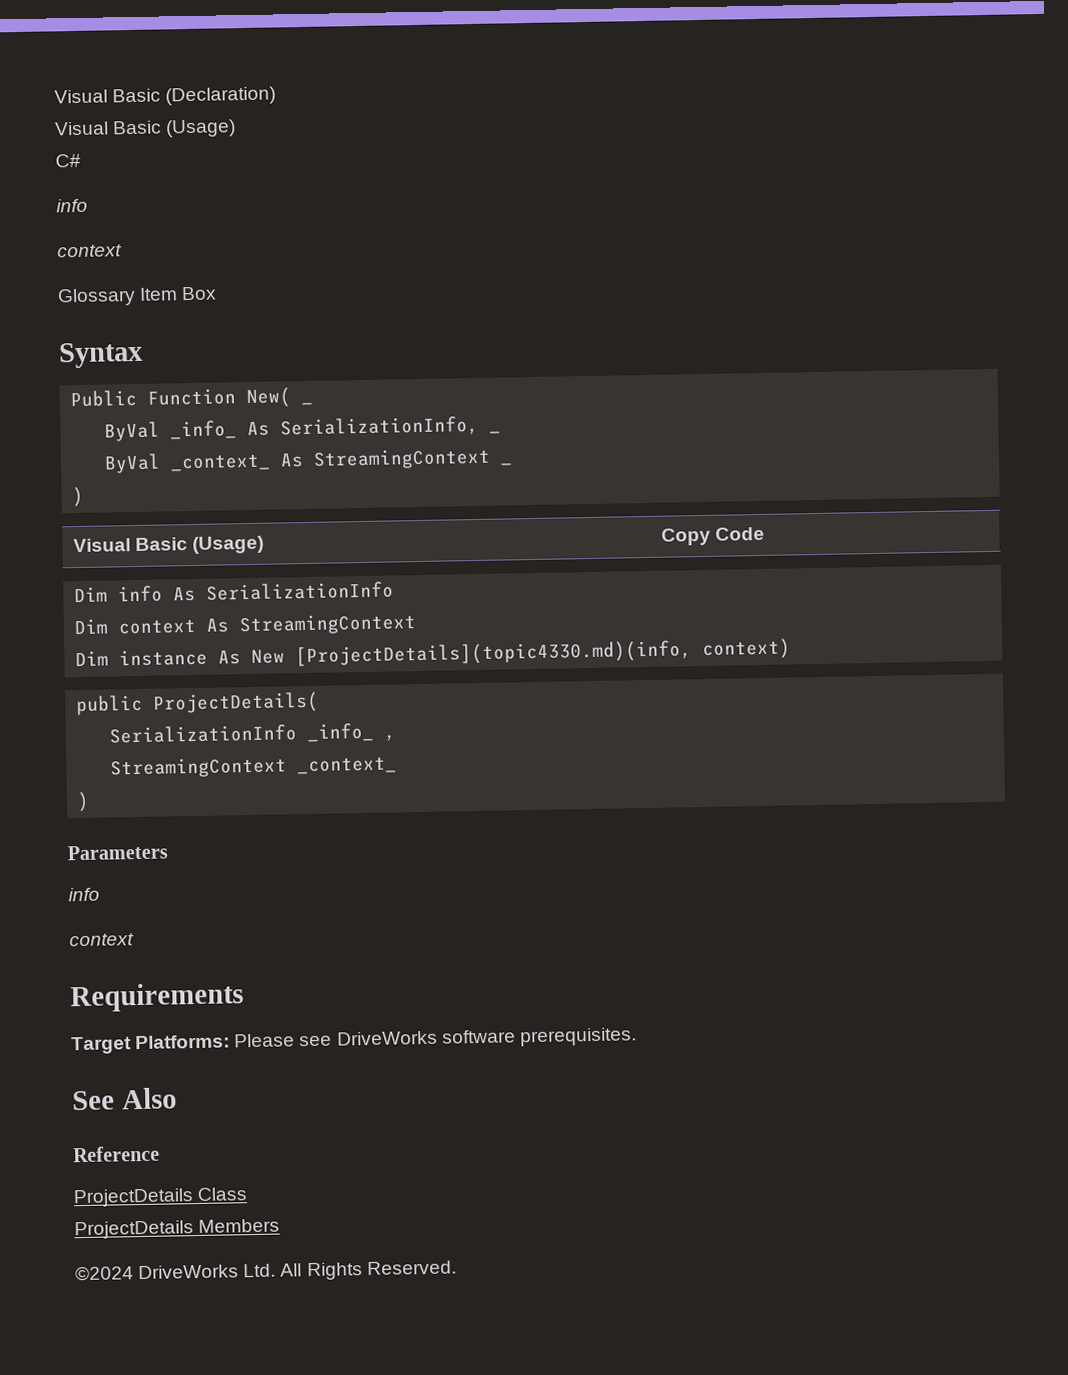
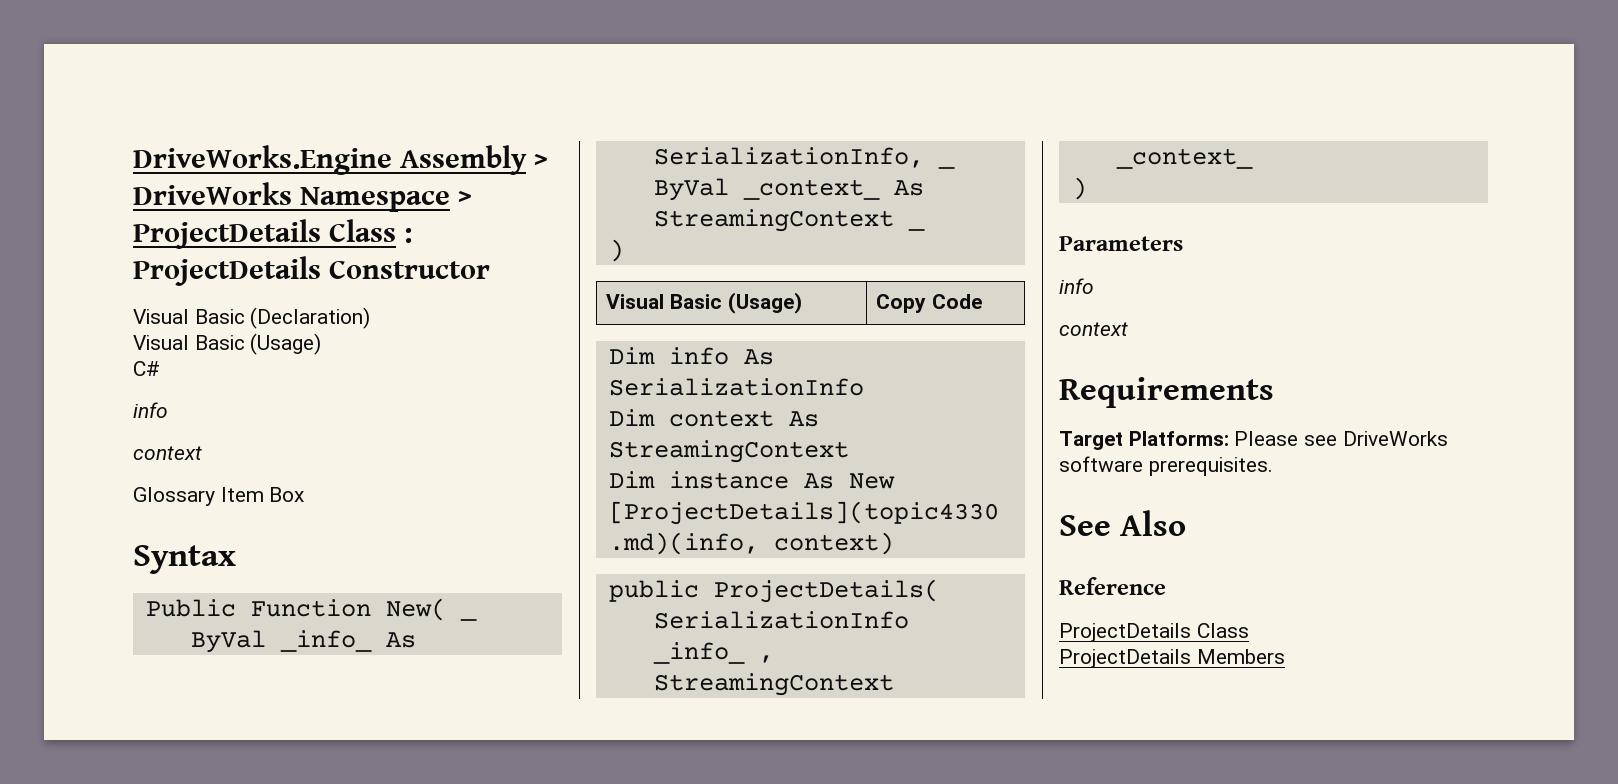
+ DriveWorks.Engine Assembly > DriveWorks Namespace > ProjectDetails Class : ProjectDetails Constructor
- ©2024 DriveWorks Ltd. All Rights Reserved.

